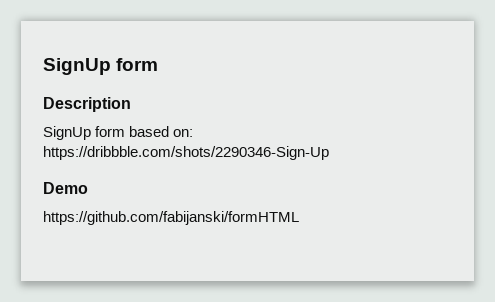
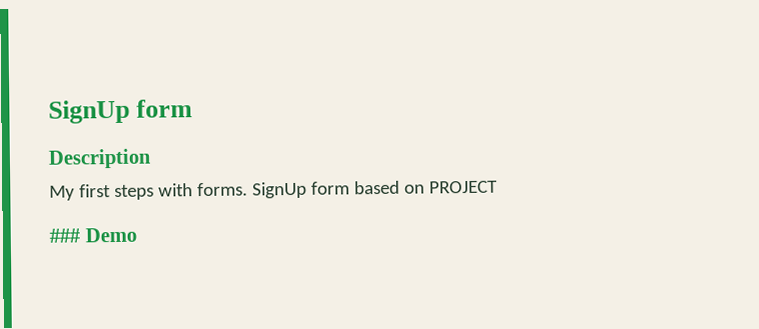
- SignUp form based on: https://dribbble.com/shots/2290346-Sign-Up
- Demo
+ My first steps with forms. SignUp form based on PROJECT
+ ### Demo
- https://github.com/fabijanski/formHTML

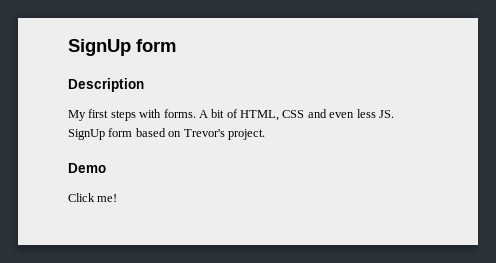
- SignUp form based on PROJECT
- ### Demo
+ A bit of HTML, CSS and even less JS. SignUp form based on Trevor's project.
+ Demo
+ Click me!

